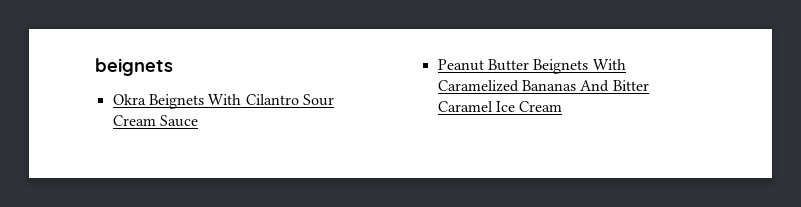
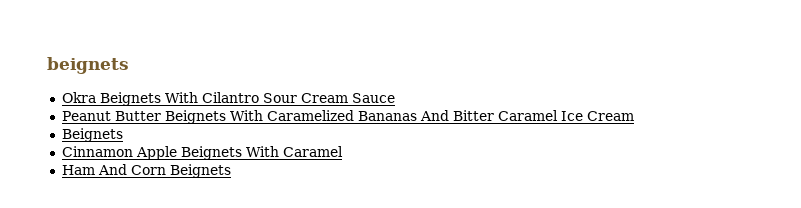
  Peanut Butter Beignets With Caramelized Bananas And Bitter Caramel Ice Cream
+ Beignets
+ Cinnamon Apple Beignets With Caramel
+ Ham And Corn Beignets

